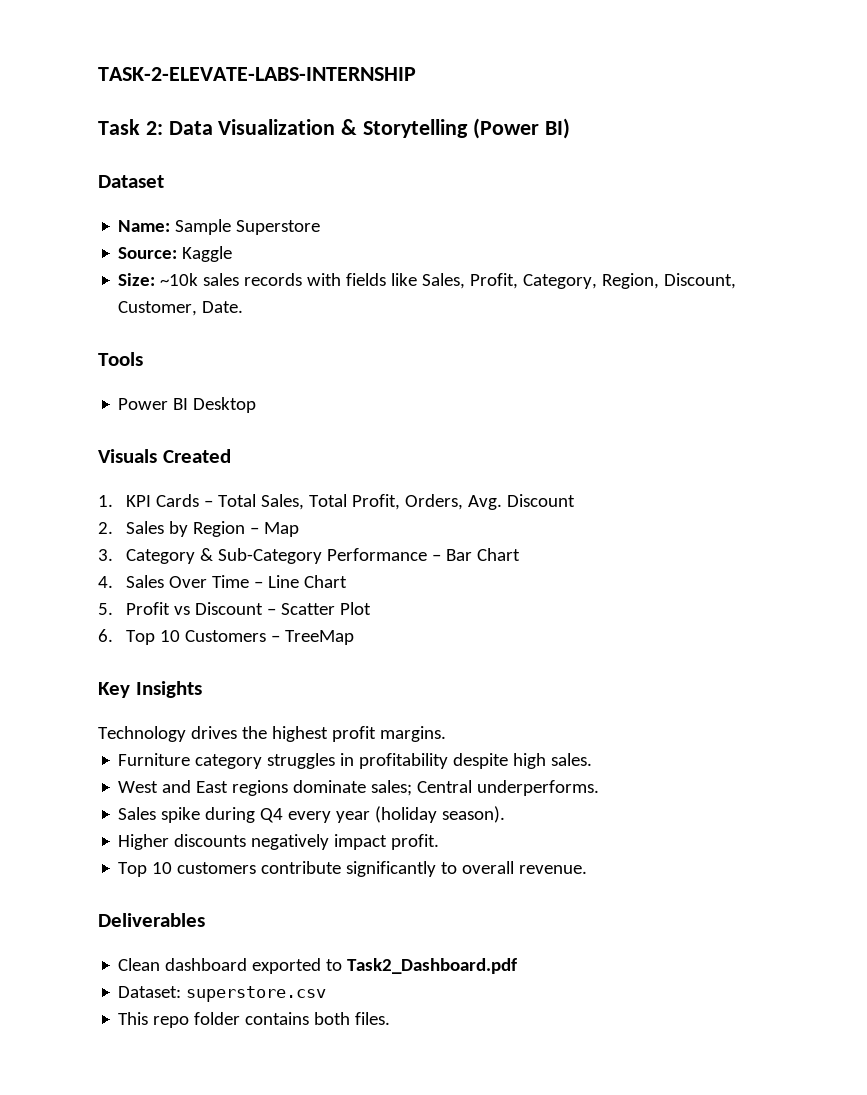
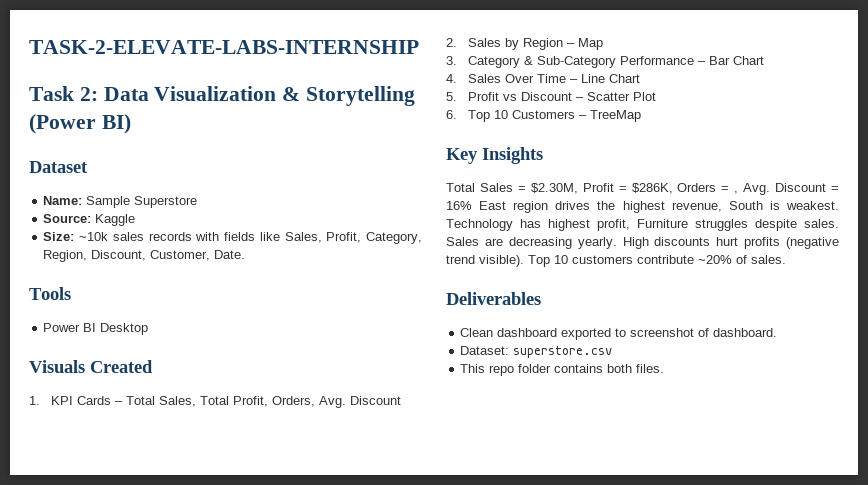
- Technology drives the highest profit margins.
- Furniture category struggles in profitability despite high sales.
- West and East regions dominate sales; Central underperforms.
- Sales spike during Q4 every year (holiday season).
- Higher discounts negatively impact profit.
- Top 10 customers contribute significantly to overall revenue.
+ Total Sales = $2.30M, Profit = $286K, Orders = , Avg. Discount = 16% East region drives the highest revenue, South is weakest. Technology has highest profit, Furniture struggles despite sales. Sales are decreasing yearly. High discounts hurt profits (negative trend visible). Top 10 customers contribute ~20% of sales.
- Clean dashboard exported to Task2_Dashboard.pdf
+ Clean dashboard exported to screenshot of dashboard.

